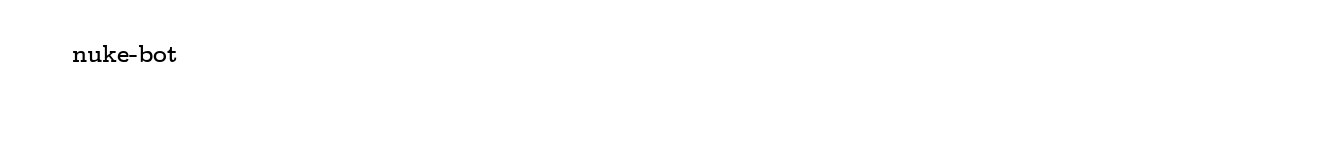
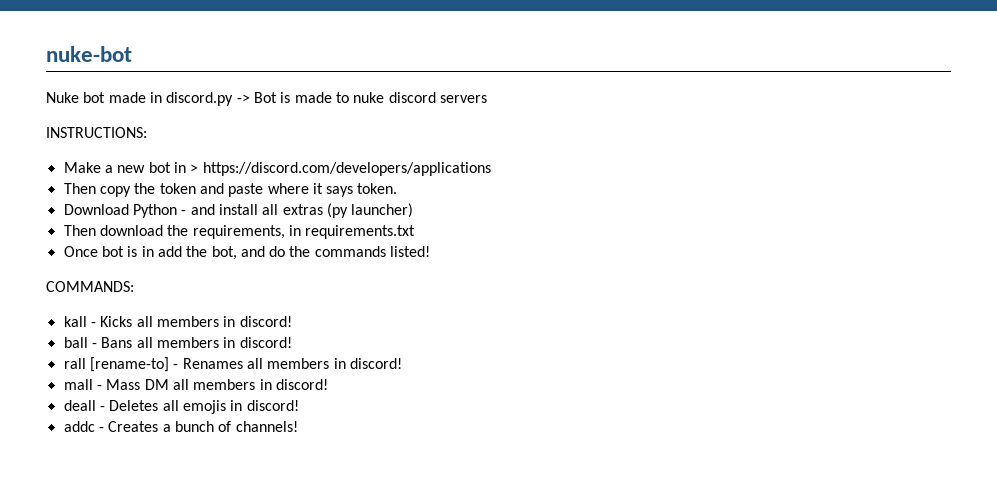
+ Nuke bot made in discord.py -> Bot is made to nuke discord servers
+ INSTRUCTIONS:
+ Make a new bot in > https://discord.com/developers/applications
+ Then copy the token and paste where it says token.
+ Download Python - and install all extras (py launcher)
+ Then download the requirements, in requirements.txt
+ Once bot is in add the bot, and do the commands listed!
+ COMMANDS:
+ kall - Kicks all members in discord!
+ ball - Bans all members in discord!
+ rall [rename-to] - Renames all members in discord!
+ mall - Mass DM all members in discord!
+ deall - Deletes all emojis in discord!
+ addc - Creates a bunch of channels!

